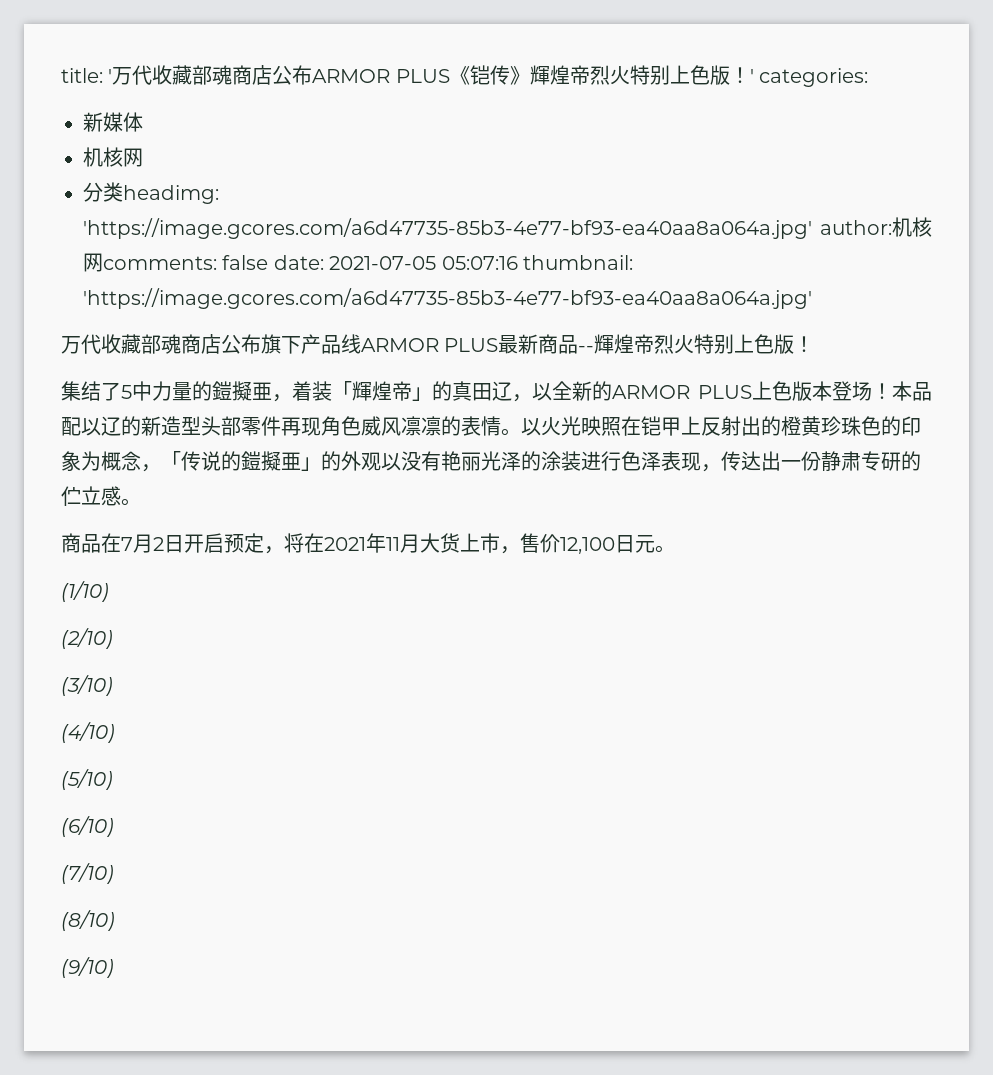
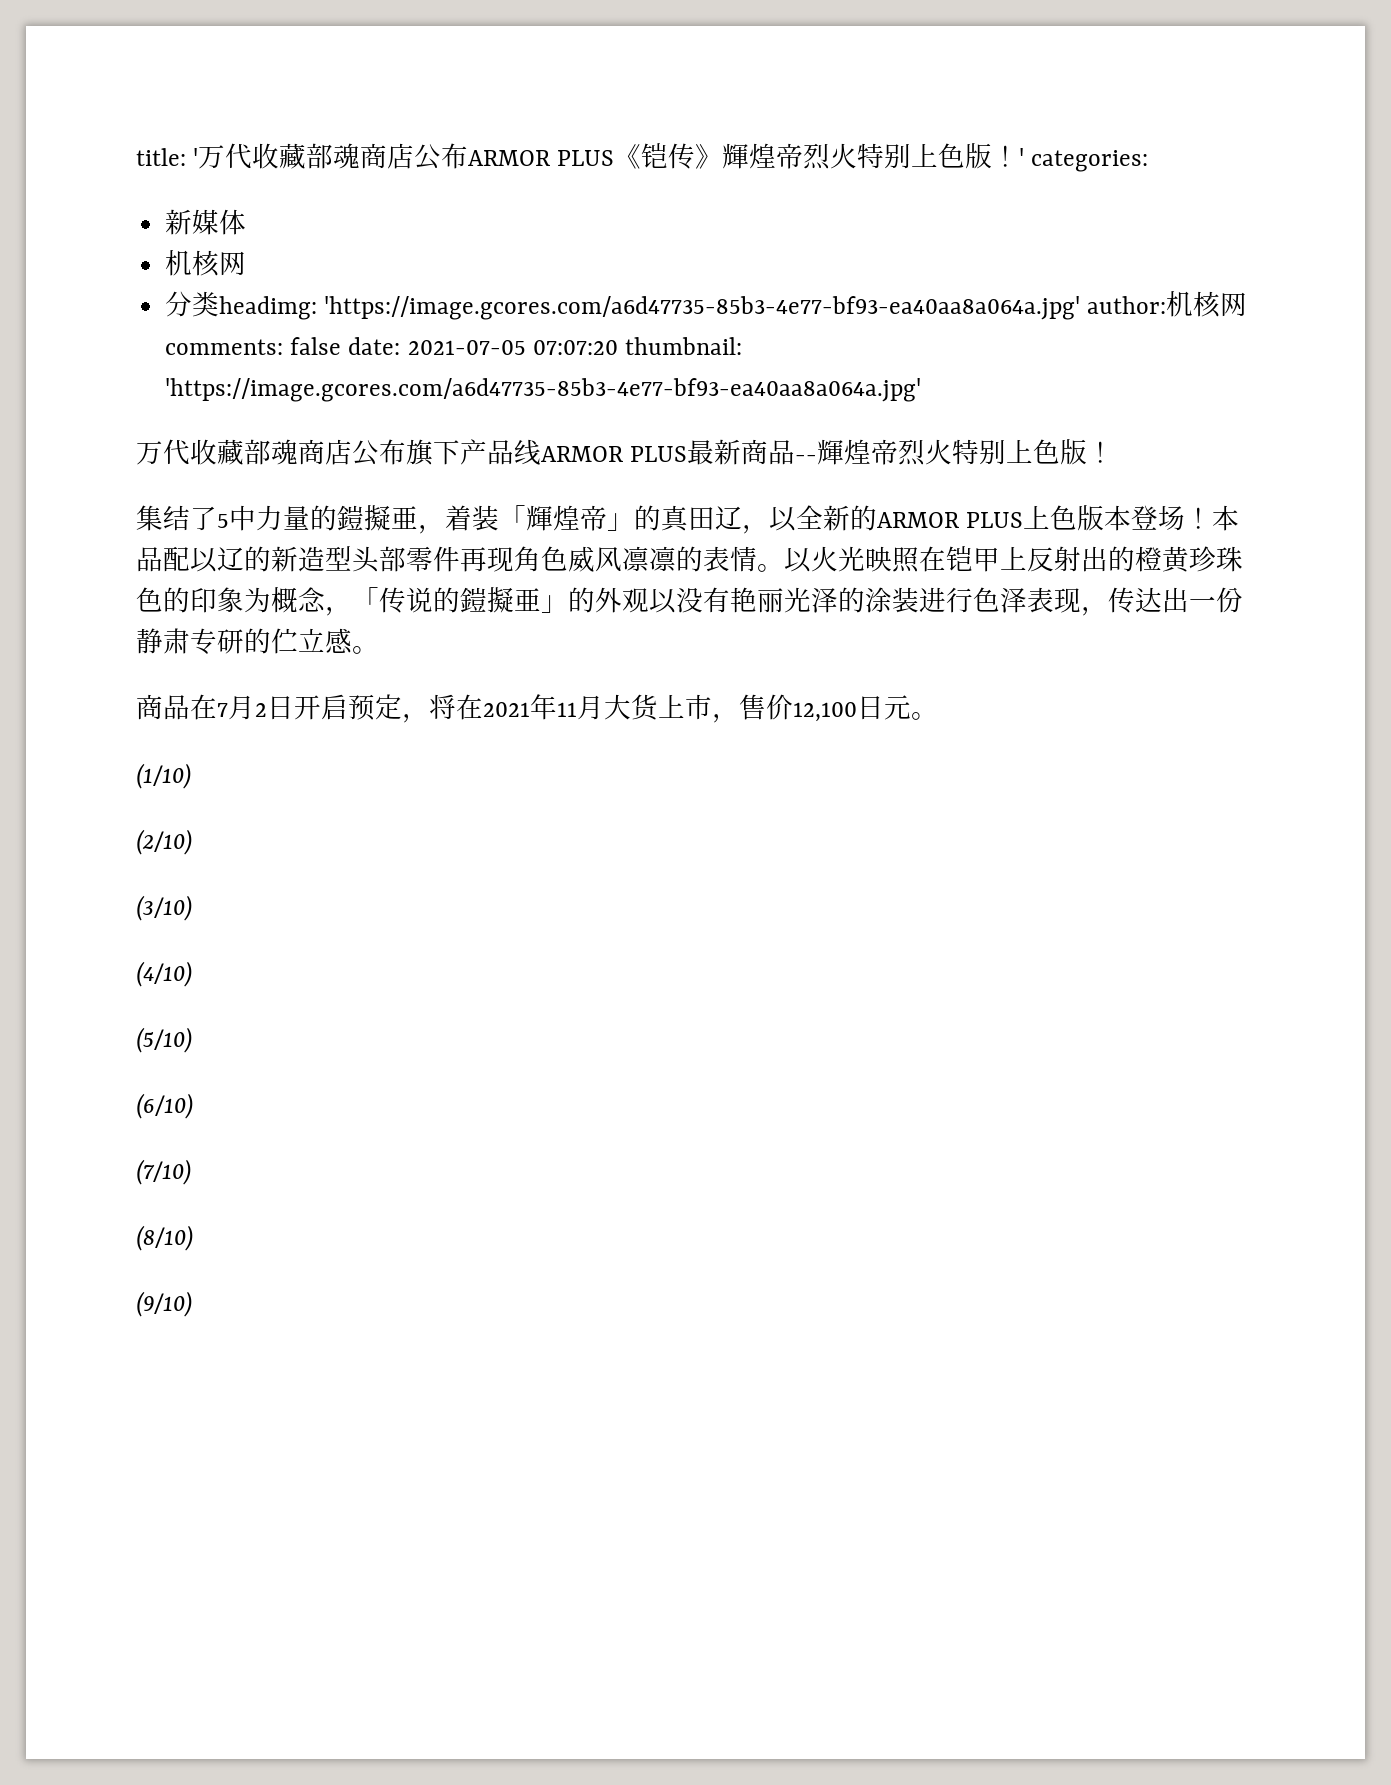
- 分类headimg: 'https://image.gcores.com/a6d47735-85b3-4e77-bf93-ea40aa8a064a.jpg' author:机核网comments: false date: 2021-07-05 05:07:16 thumbnail: 'https://image.gcores.com/a6d47735-85b3-4e77-bf93-ea40aa8a064a.jpg'
+ 分类headimg: 'https://image.gcores.com/a6d47735-85b3-4e77-bf93-ea40aa8a064a.jpg' author:机核网comments: false date: 2021-07-05 07:07:20 thumbnail: 'https://image.gcores.com/a6d47735-85b3-4e77-bf93-ea40aa8a064a.jpg'

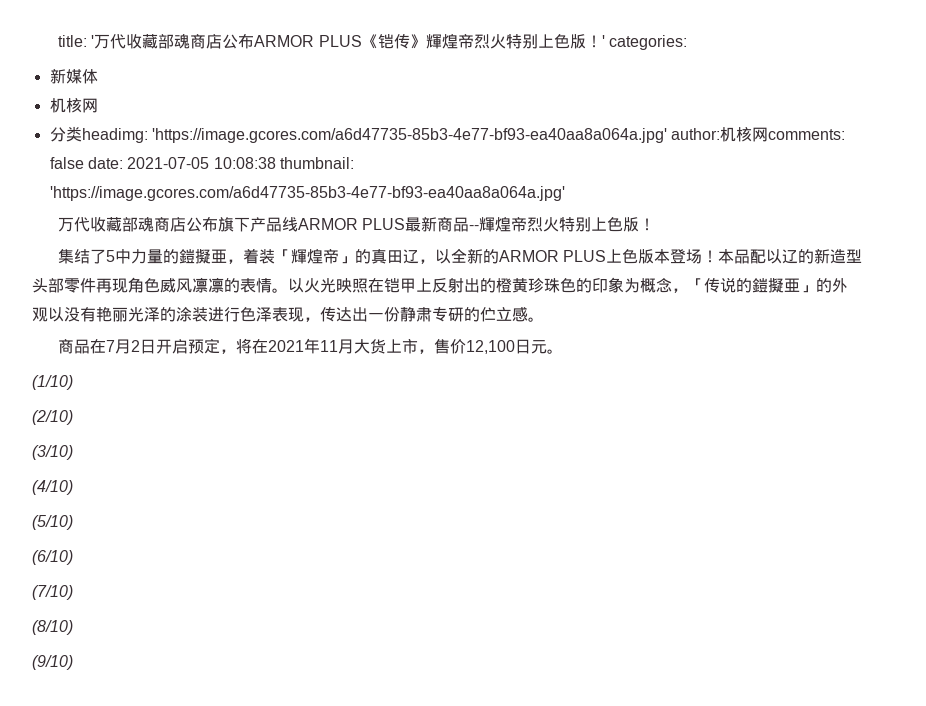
- 分类headimg: 'https://image.gcores.com/a6d47735-85b3-4e77-bf93-ea40aa8a064a.jpg' author:机核网comments: false date: 2021-07-05 07:07:20 thumbnail: 'https://image.gcores.com/a6d47735-85b3-4e77-bf93-ea40aa8a064a.jpg'
+ 分类headimg: 'https://image.gcores.com/a6d47735-85b3-4e77-bf93-ea40aa8a064a.jpg' author:机核网comments: false date: 2021-07-05 10:08:38 thumbnail: 'https://image.gcores.com/a6d47735-85b3-4e77-bf93-ea40aa8a064a.jpg'

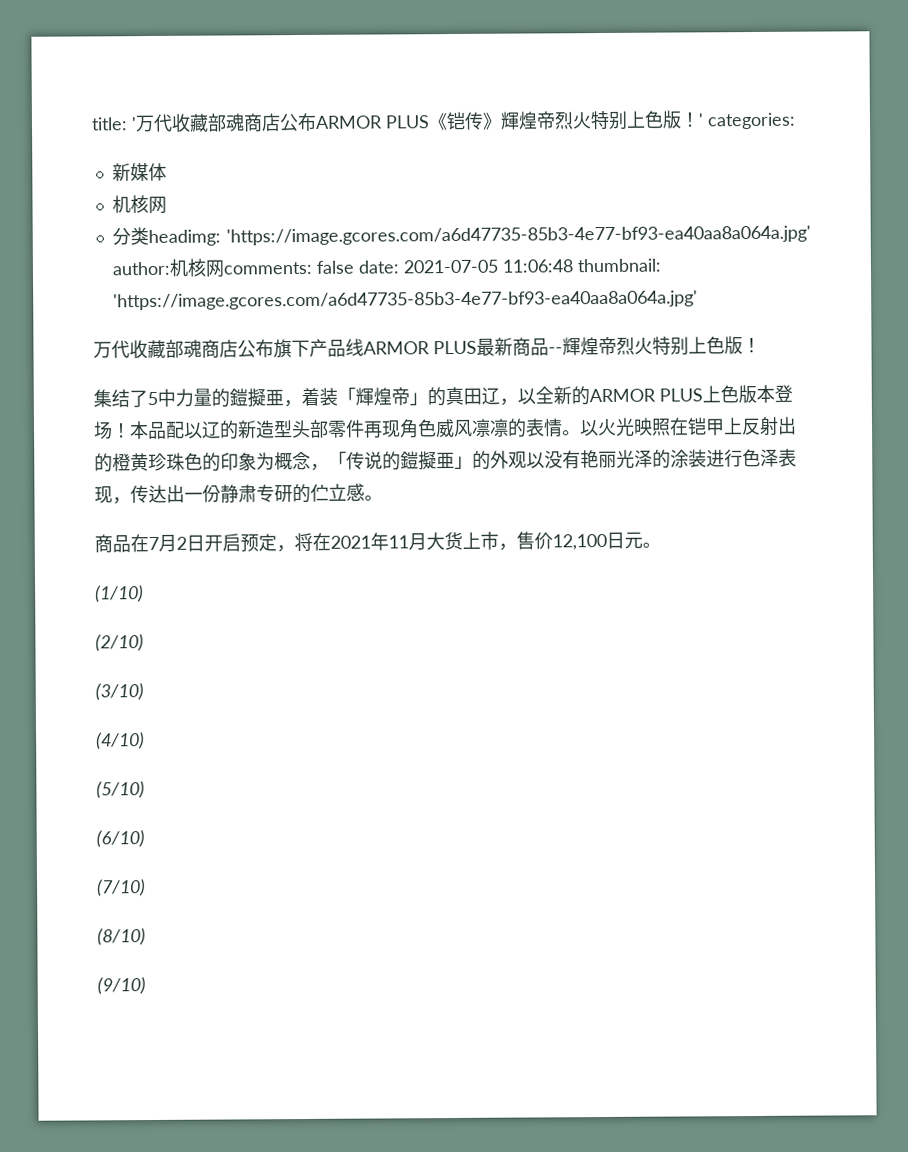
- 分类headimg: 'https://image.gcores.com/a6d47735-85b3-4e77-bf93-ea40aa8a064a.jpg' author:机核网comments: false date: 2021-07-05 10:08:38 thumbnail: 'https://image.gcores.com/a6d47735-85b3-4e77-bf93-ea40aa8a064a.jpg'
+ 分类headimg: 'https://image.gcores.com/a6d47735-85b3-4e77-bf93-ea40aa8a064a.jpg' author:机核网comments: false date: 2021-07-05 11:06:48 thumbnail: 'https://image.gcores.com/a6d47735-85b3-4e77-bf93-ea40aa8a064a.jpg'

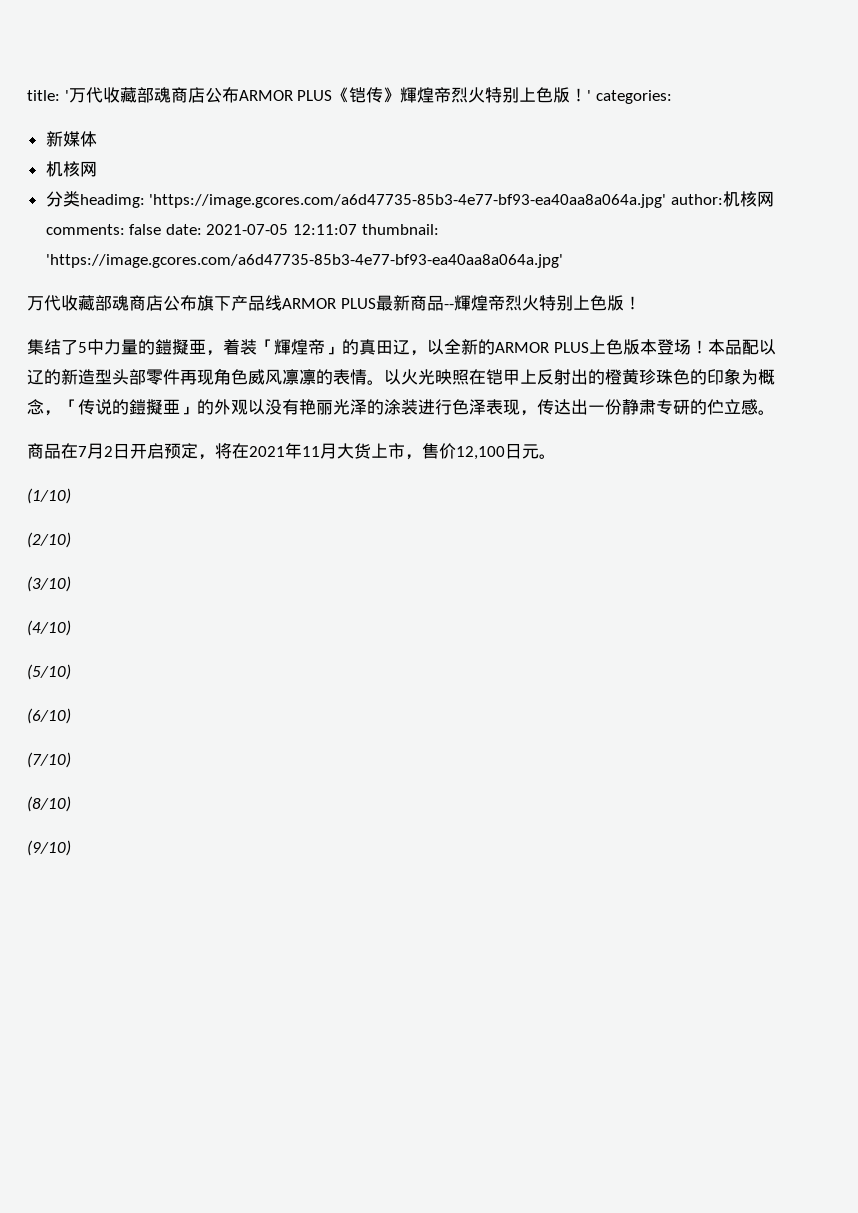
- 分类headimg: 'https://image.gcores.com/a6d47735-85b3-4e77-bf93-ea40aa8a064a.jpg' author:机核网comments: false date: 2021-07-05 11:06:48 thumbnail: 'https://image.gcores.com/a6d47735-85b3-4e77-bf93-ea40aa8a064a.jpg'
+ 分类headimg: 'https://image.gcores.com/a6d47735-85b3-4e77-bf93-ea40aa8a064a.jpg' author:机核网comments: false date: 2021-07-05 12:11:07 thumbnail: 'https://image.gcores.com/a6d47735-85b3-4e77-bf93-ea40aa8a064a.jpg'

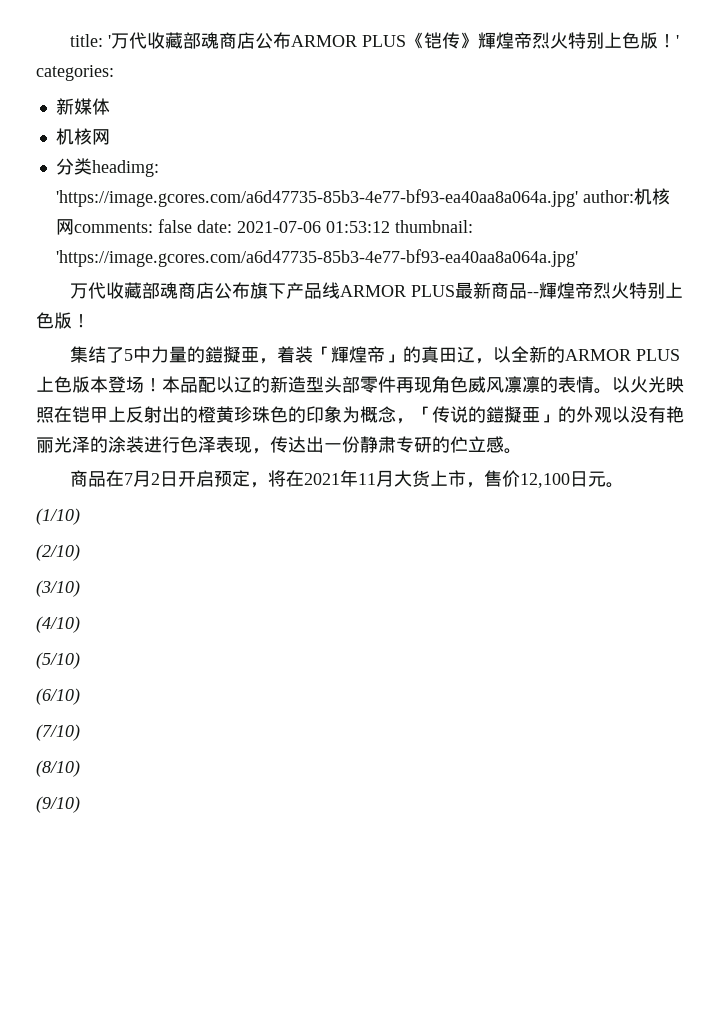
- 分类headimg: 'https://image.gcores.com/a6d47735-85b3-4e77-bf93-ea40aa8a064a.jpg' author:机核网comments: false date: 2021-07-05 12:11:07 thumbnail: 'https://image.gcores.com/a6d47735-85b3-4e77-bf93-ea40aa8a064a.jpg'
+ 分类headimg: 'https://image.gcores.com/a6d47735-85b3-4e77-bf93-ea40aa8a064a.jpg' author:机核网comments: false date: 2021-07-06 01:53:12 thumbnail: 'https://image.gcores.com/a6d47735-85b3-4e77-bf93-ea40aa8a064a.jpg'

